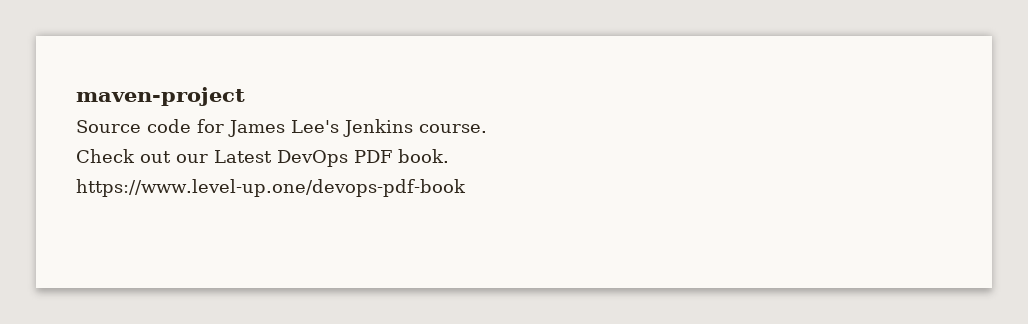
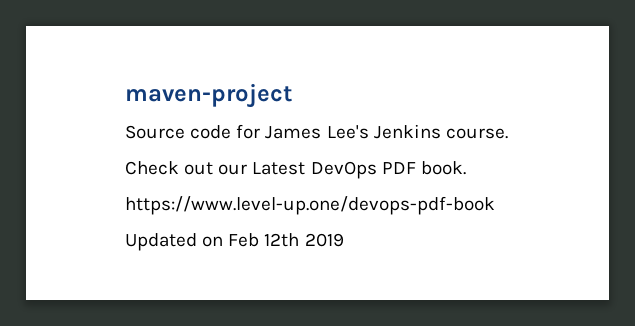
+ Updated on Feb 12th 2019

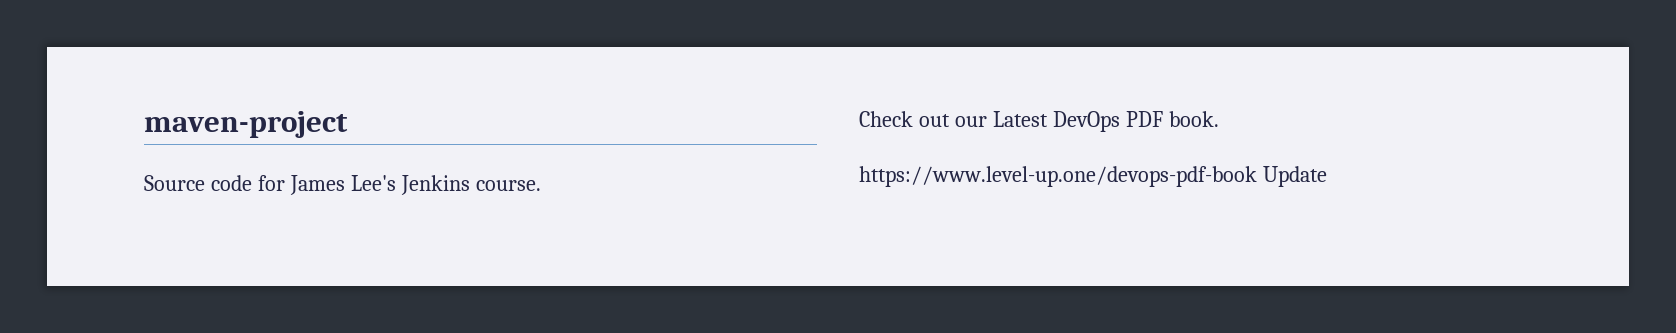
- https://www.level-up.one/devops-pdf-book
- Updated on Feb 12th 2019
+ https://www.level-up.one/devops-pdf-book Update

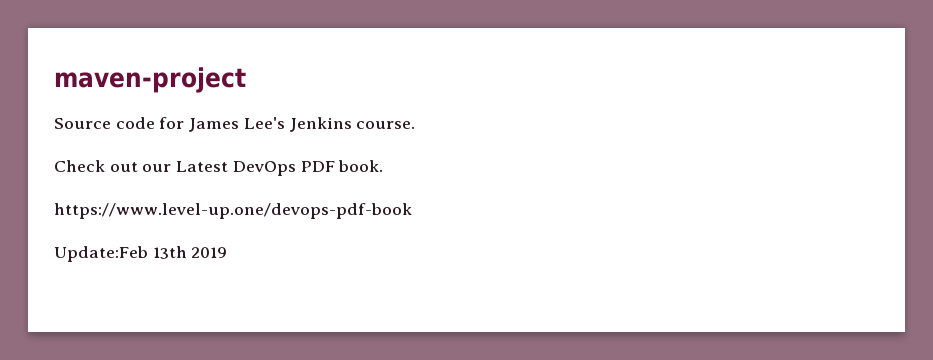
- https://www.level-up.one/devops-pdf-book Update
+ https://www.level-up.one/devops-pdf-book
+ Update:Feb 13th 2019

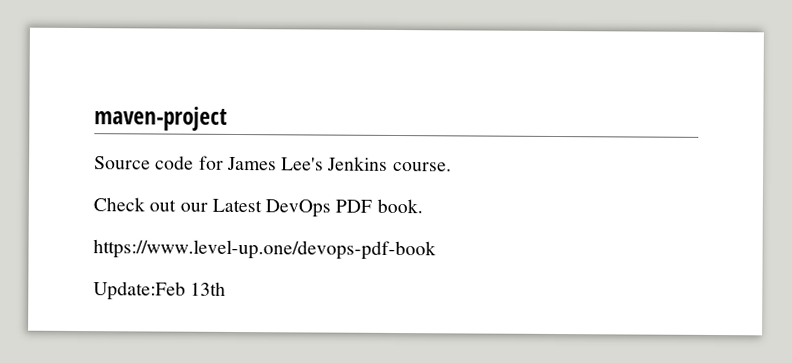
- Update:Feb 13th 2019
+ Update:Feb 13th

